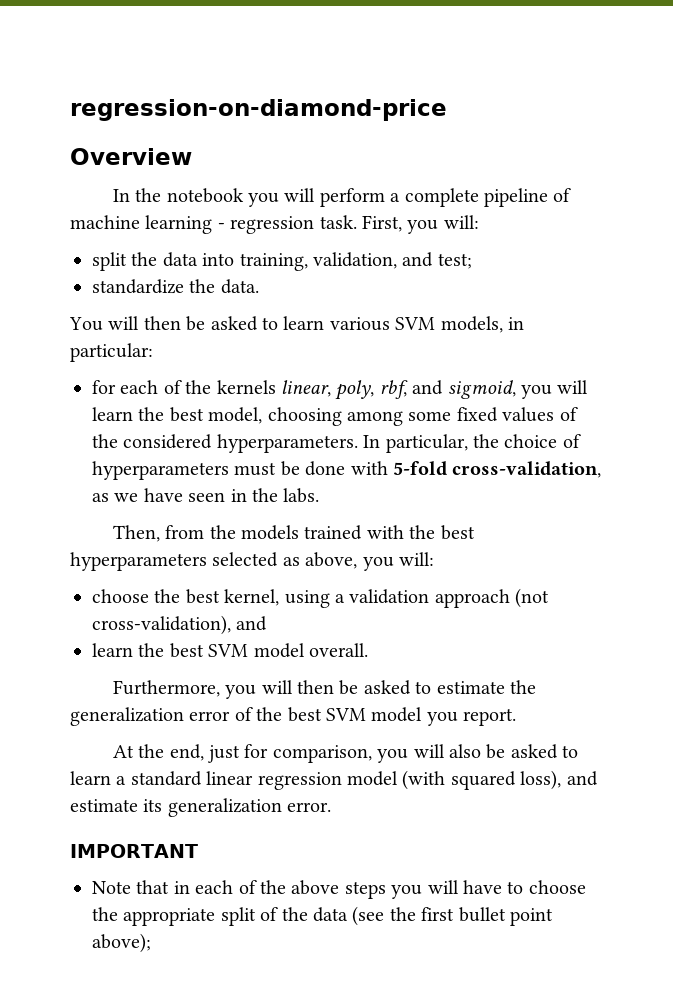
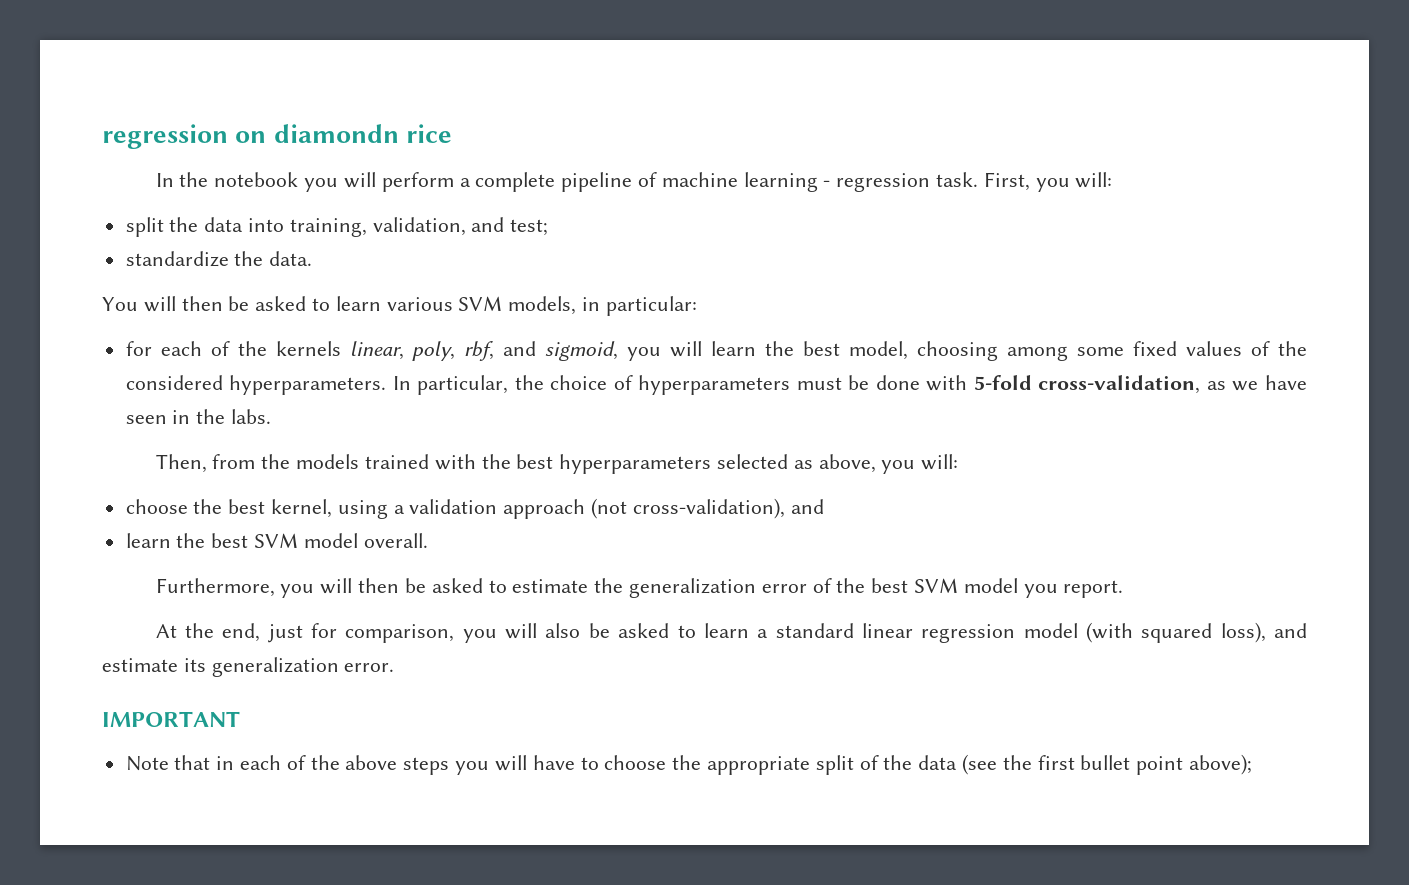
- regression-on-diamond-price
- Overview
+ regression on diamondn rice

